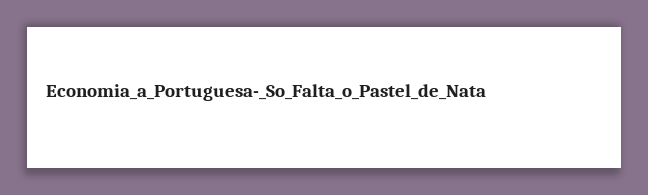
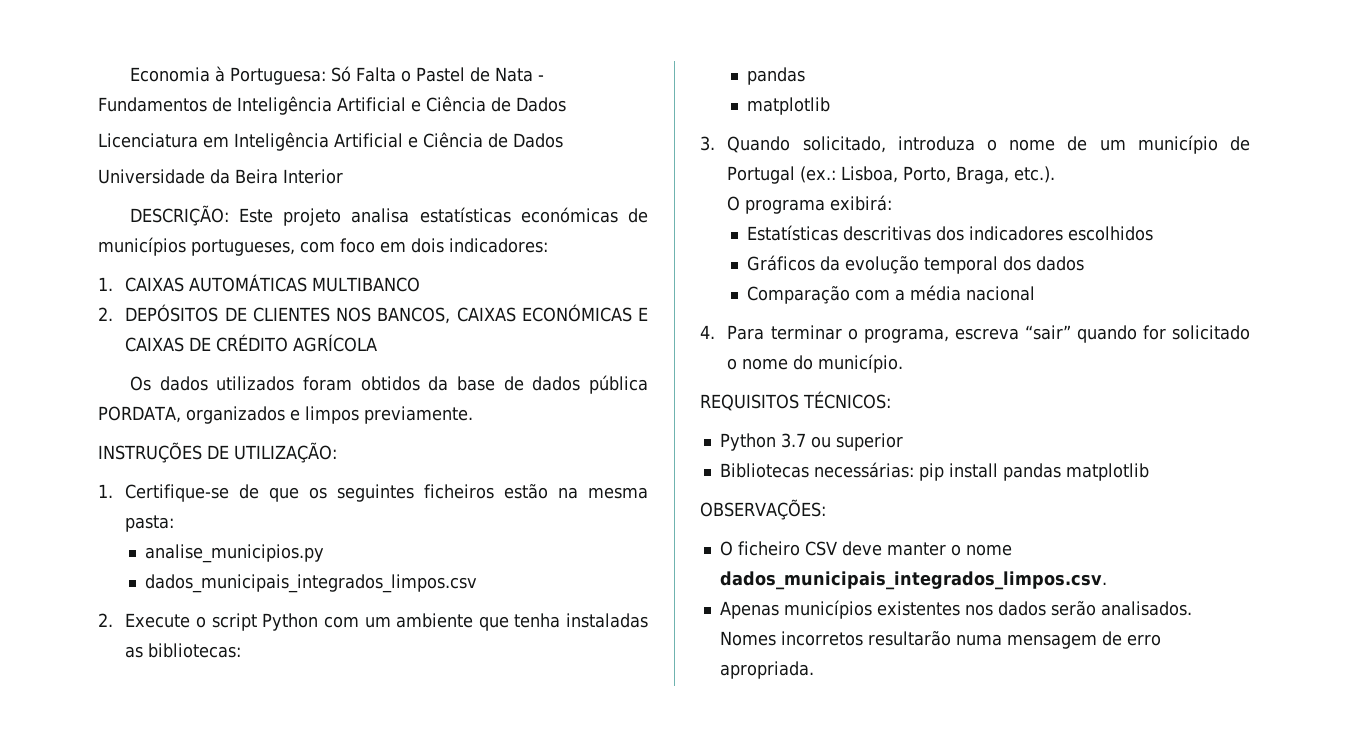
- Economia_a_Portuguesa-_So_Falta_o_Pastel_de_Nata
+ Economia à Portuguesa: Só Falta o Pastel de Nata - Fundamentos de Inteligência Artificial e Ciência de Dados
+ Licenciatura em Inteligência Artificial e Ciência de Dados
+ Universidade da Beira Interior
+ DESCRIÇÃO: Este projeto analisa estatísticas económicas de municípios portugueses, com foco em dois indicadores:
+ 1. CAIXAS AUTOMÁTICAS MULTIBANCO
+ 2. DEPÓSITOS DE CLIENTES NOS BANCOS, CAIXAS ECONÓMICAS E CAIXAS DE CRÉDITO AGRÍCOLA
+ Os dados utilizados foram obtidos da base de dados pública PORDATA, organizados e limpos previamente.
+ INSTRUÇÕES DE UTILIZAÇÃO:
+ 1. Certifique-se de que os seguintes ficheiros estão na mesma pasta:
+ analise_municipios.py
+ dados_municipais_integrados_limpos.csv
+ 2. Execute o script Python com um ambiente que tenha instaladas as bibliotecas:
+ pandas
+ matplotlib
+ 3. Quando solicitado, introduza o nome de um município de Portugal (ex.: Lisboa, Porto, Braga, etc.).
+ O programa exibirá:
+ Estatísticas descritivas dos indicadores escolhidos
+ Gráficos da evolução temporal dos dados
+ Comparação com a média nacional
+ 4. Para terminar o programa, escreva “sair” quando for solicitado o nome do município.
+ REQUISITOS TÉCNICOS:
+ Python 3.7 ou superior
+ Bibliotecas necessárias: pip install pandas matplotlib
+ OBSERVAÇÕES:
+ O ficheiro CSV deve manter o nome dados_municipais_integrados_limpos.csv.
+ Apenas municípios existentes nos dados serão analisados. Nomes incorretos resultarão numa mensagem de erro apropriada.

